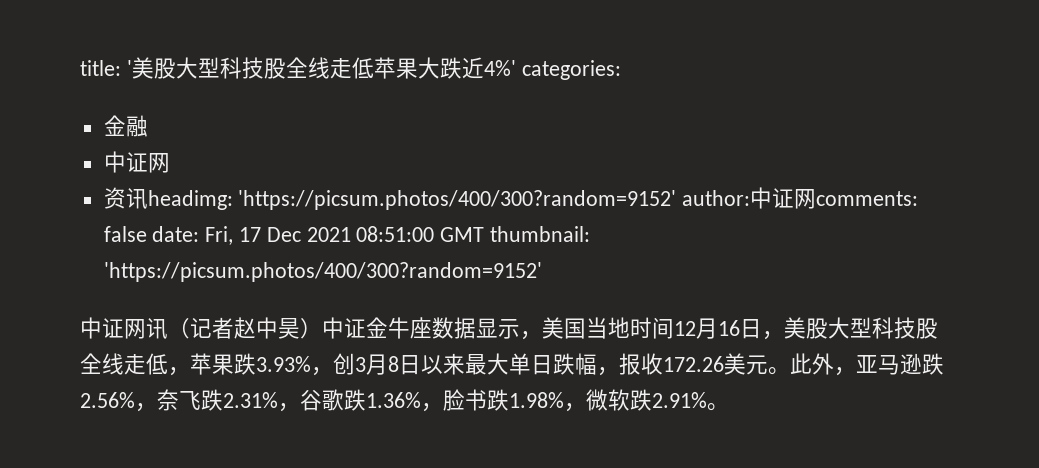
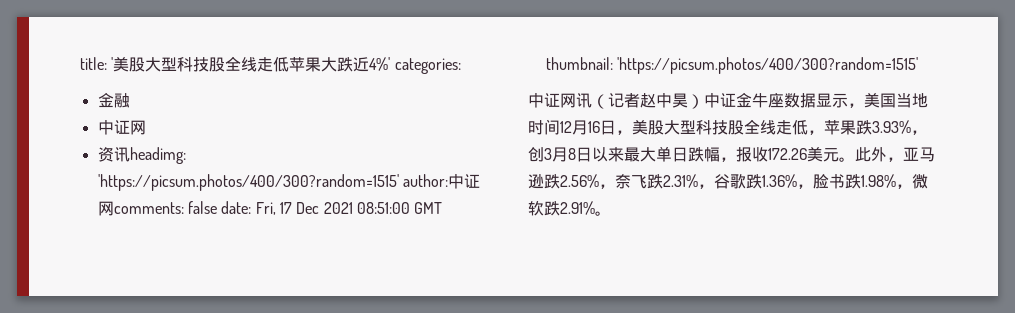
- 资讯headimg: 'https://picsum.photos/400/300?random=9152' author:中证网comments: false date: Fri, 17 Dec 2021 08:51:00 GMT thumbnail: 'https://picsum.photos/400/300?random=9152'
+ 资讯headimg: 'https://picsum.photos/400/300?random=1515' author:中证网comments: false date: Fri, 17 Dec 2021 08:51:00 GMT thumbnail: 'https://picsum.photos/400/300?random=1515'

